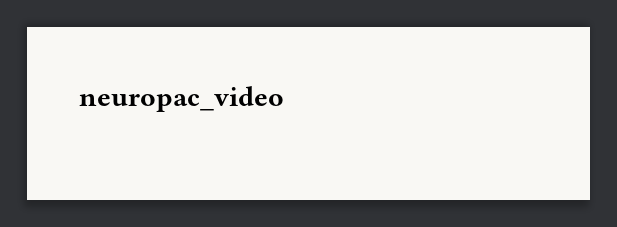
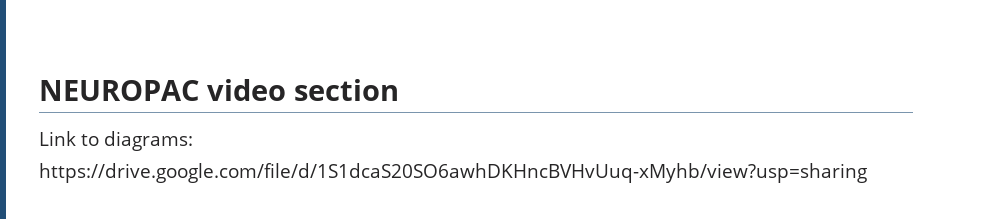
- neuropac_video
+ NEUROPAC video section
+ Link to diagrams: https://drive.google.com/file/d/1S1dcaS20SO6awhDKHncBVHvUuq-xMyhb/view?usp=sharing

